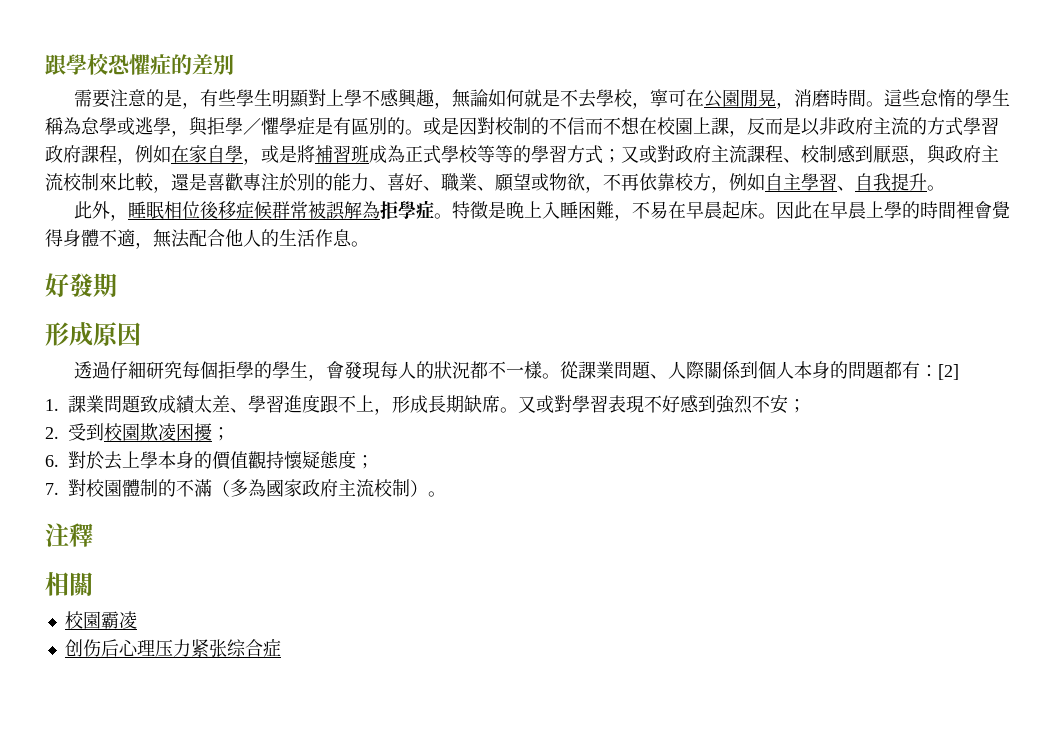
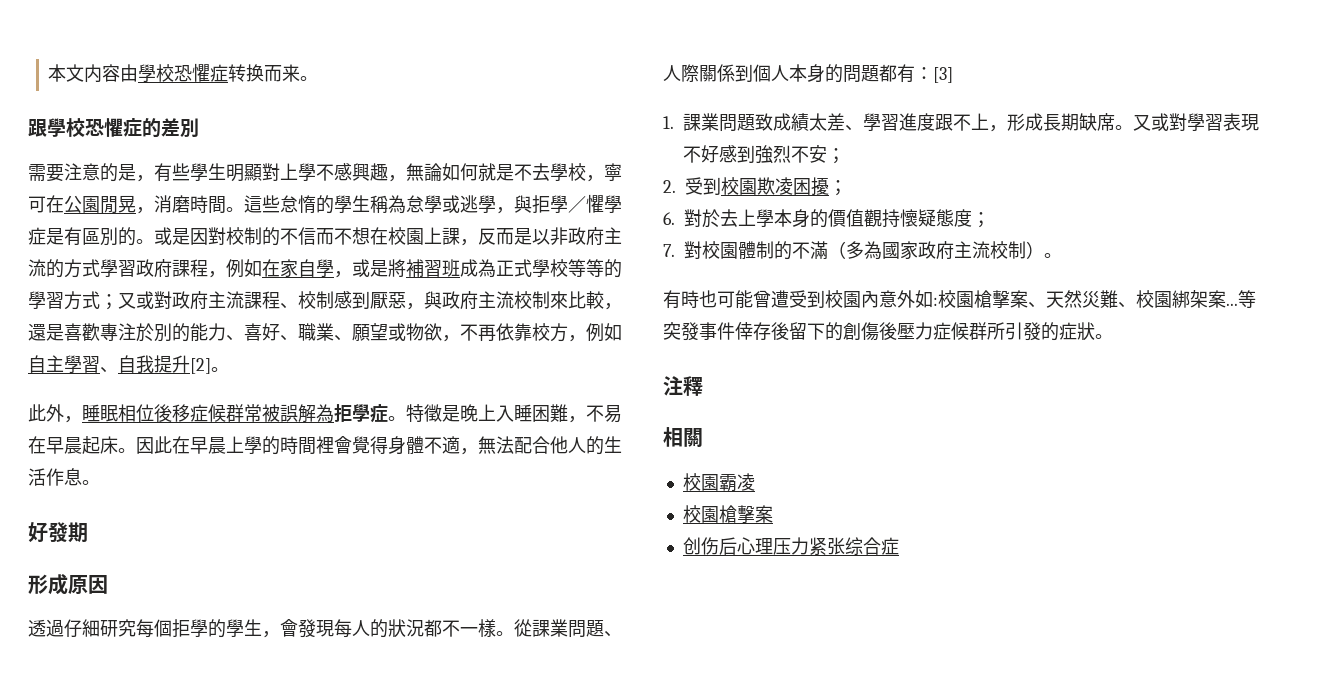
+ 本文内容由學校恐懼症转换而来。
- 又或對政府主流課程、校制感到厭惡，與政府主流校制來比較，還是喜歡專注於別的能力、喜好、職業、願望或物欲，不再依靠校方，例如自主學習、自我提升。
+ 又或對政府主流課程、校制感到厭惡，與政府主流校制來比較，還是喜歡專注於別的能力、喜好、職業、願望或物欲，不再依靠校方，例如自主學習、自我提升[2]。
- 從課業問題、人際關係到個人本身的問題都有：[2]
+ 從課業問題、人際關係到個人本身的問題都有：[3]
+ 有時也可能曾遭受到校園內意外如:校園槍擊案、天然災難、校園綁架案...等突發事件倖存後留下的創傷後壓力症候群所引發的症狀。
  校園霸凌
+ 校園槍擊案

